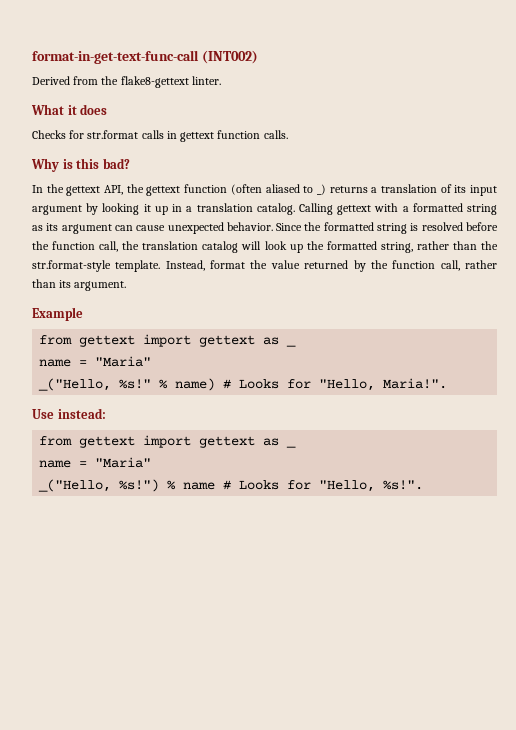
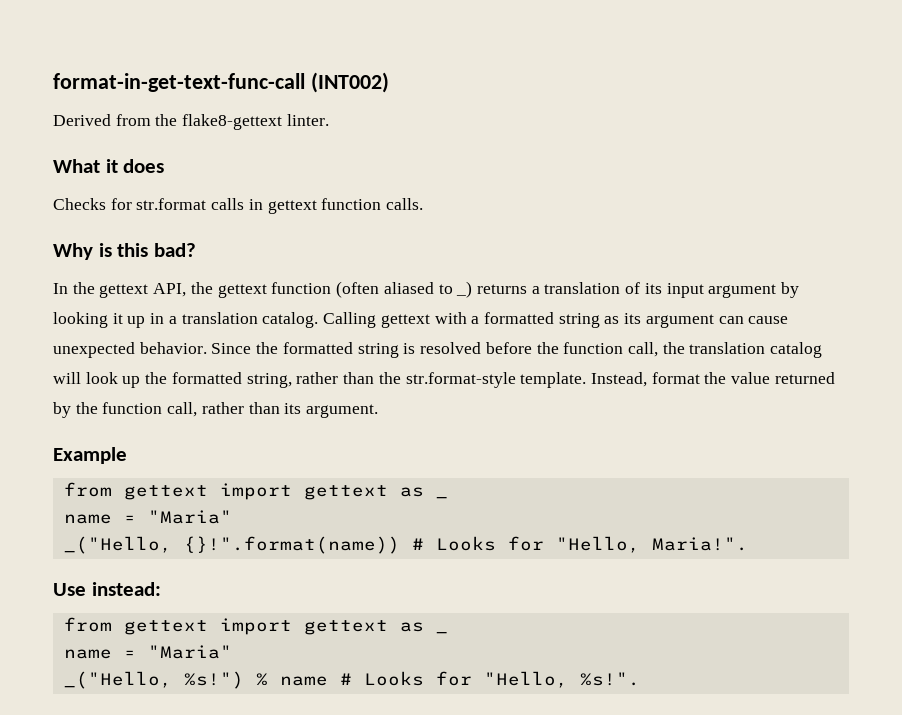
- _("Hello, %s!" % name) # Looks for "Hello, Maria!".
+ _("Hello, {}!".format(name)) # Looks for "Hello, Maria!".

